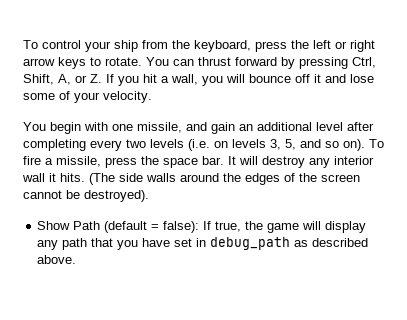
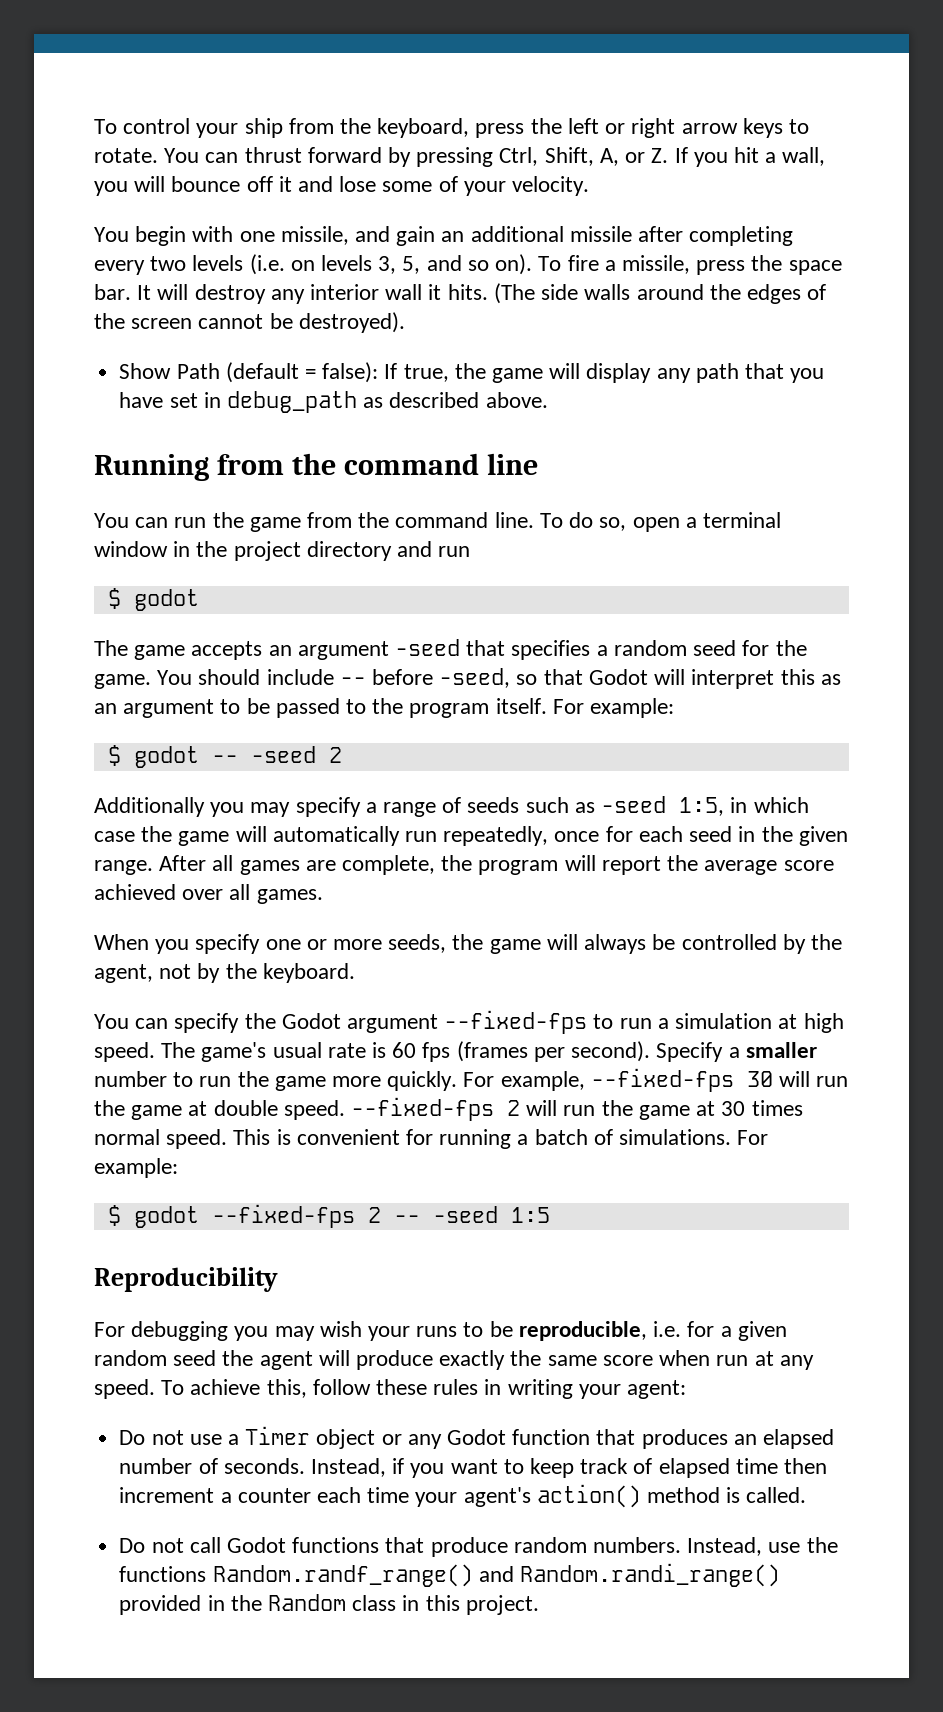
- You begin with one missile, and gain an additional level after completing every two levels (i.e. on levels 3, 5, and so on).
+ You begin with one missile, and gain an additional missile after completing every two levels (i.e. on levels 3, 5, and so on).
+ Running from the command line
+ You can run the game from the command line. To do so, open a terminal window in the project directory and run
+ $ godot
+ The game accepts an argument -seed that specifies a random seed for the game. You should include -- before -seed, so that Godot will interpret this as an argument to be passed to the program itself. For example:
+ $ godot -- -seed 2
+ Additionally you may specify a range of seeds such as -seed 1:5, in which case the game will automatically run repeatedly, once for each seed in the given range. After all games are complete, the program will report the average score achieved over all games.
+ When you specify one or more seeds, the game will always be controlled by the agent, not by the keyboard.
+ You can specify the Godot argument --fixed-fps to run a simulation at high speed. The game's usual rate is 60 fps (frames per second). Specify a smaller number to run the game more quickly. For example, --fixed-fps 30 will run the game at double speed. --fixed-fps 2 will run the game at 30 times normal speed. This is convenient for running a batch of simulations. For example:
+ $ godot --fixed-fps 2 -- -seed 1:5
+ Reproducibility
+ For debugging you may wish your runs to be reproducible, i.e. for a given random seed the agent will produce exactly the same score when run at any speed. To achieve this, follow these rules in writing your agent:
+ Do not use a Timer object or any Godot function that produces an elapsed number of seconds. Instead, if you want to keep track of elapsed time then increment a counter each time your agent's action() method is called.
+ Do not call Godot functions that produce random numbers. Instead, use the functions Random.randf_range() and Random.randi_range() provided in the Random class in this project.

